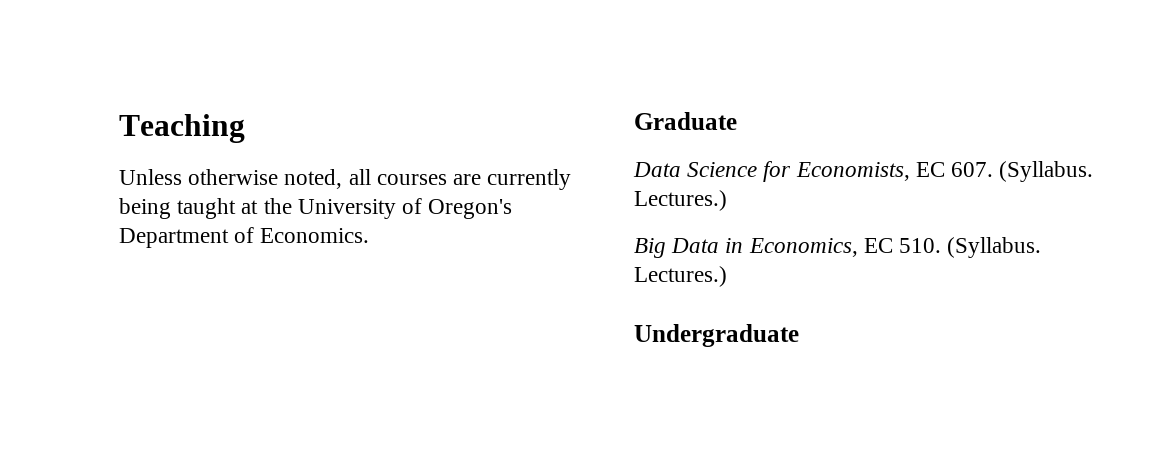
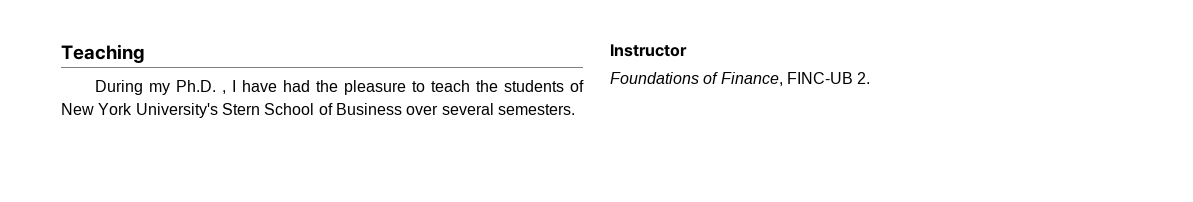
- Unless otherwise noted, all courses are currently being taught at the University of Oregon's Department of Economics.
- Graduate
- Data Science for Economists, EC 607. (Syllabus. Lectures.)
- Big Data in Economics, EC 510. (Syllabus. Lectures.)
- Undergraduate
+ During my Ph.D. , I have had the pleasure to teach the students of New York University's Stern School of Business over several semesters.
+ Instructor
+ Foundations of Finance, FINC-UB 2.

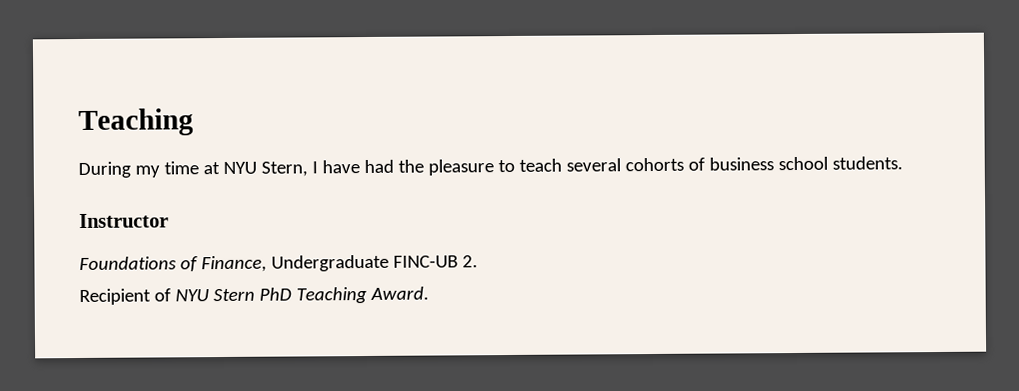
- During my Ph.D. , I have had the pleasure to teach the students of New York University's Stern School of Business over several semesters.
+ During my time at NYU Stern, I have had the pleasure to teach several cohorts of business school students.
- Foundations of Finance, FINC-UB 2.
+ Foundations of Finance, Undergraduate FINC-UB 2.
+ Recipient of NYU Stern PhD Teaching Award.

